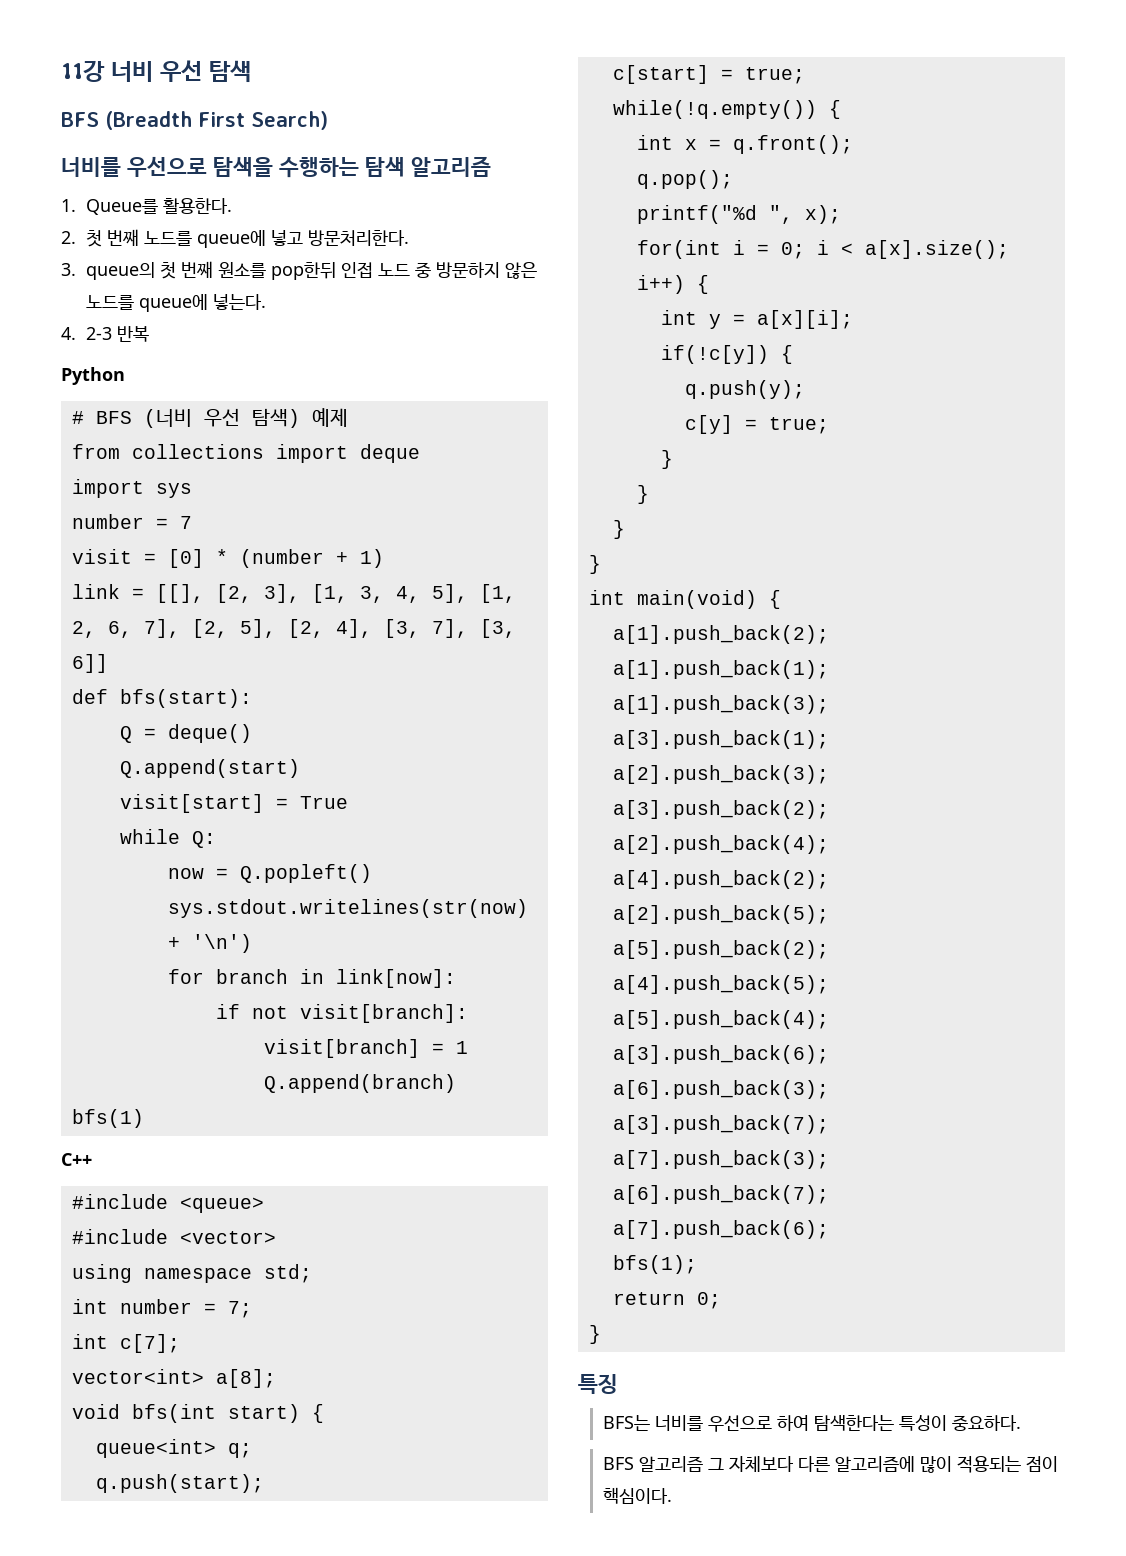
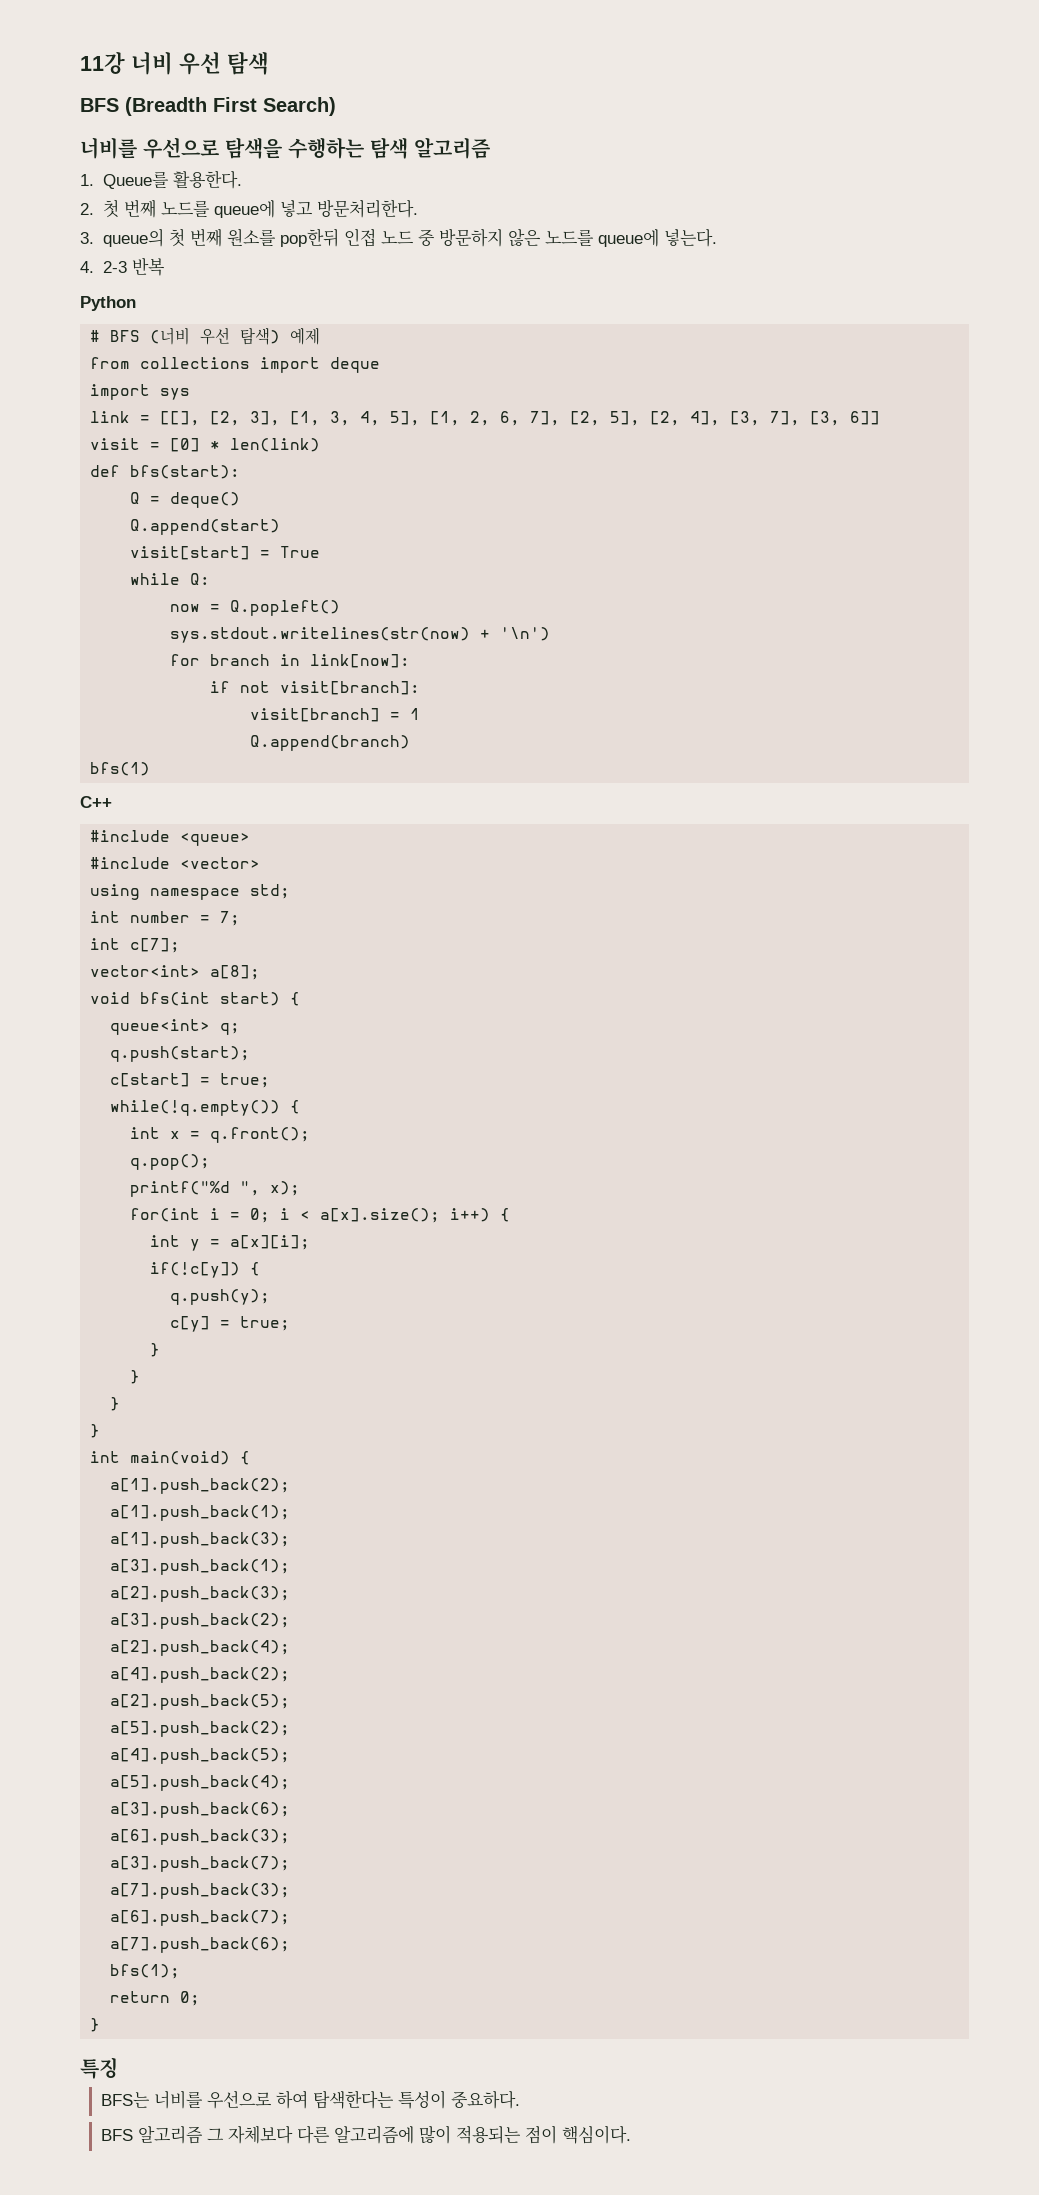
- number = 7
- visit = [0] * (number + 1)
+ visit = [0] * len(link)

